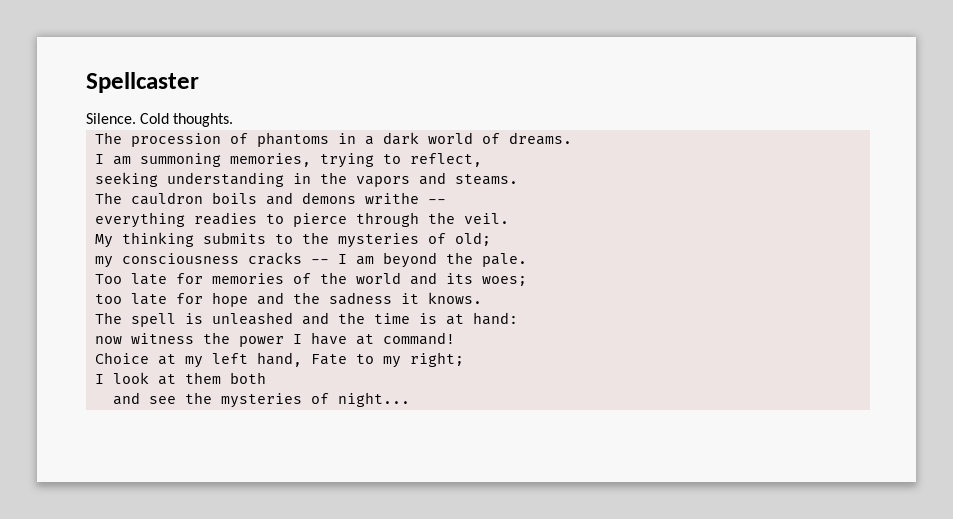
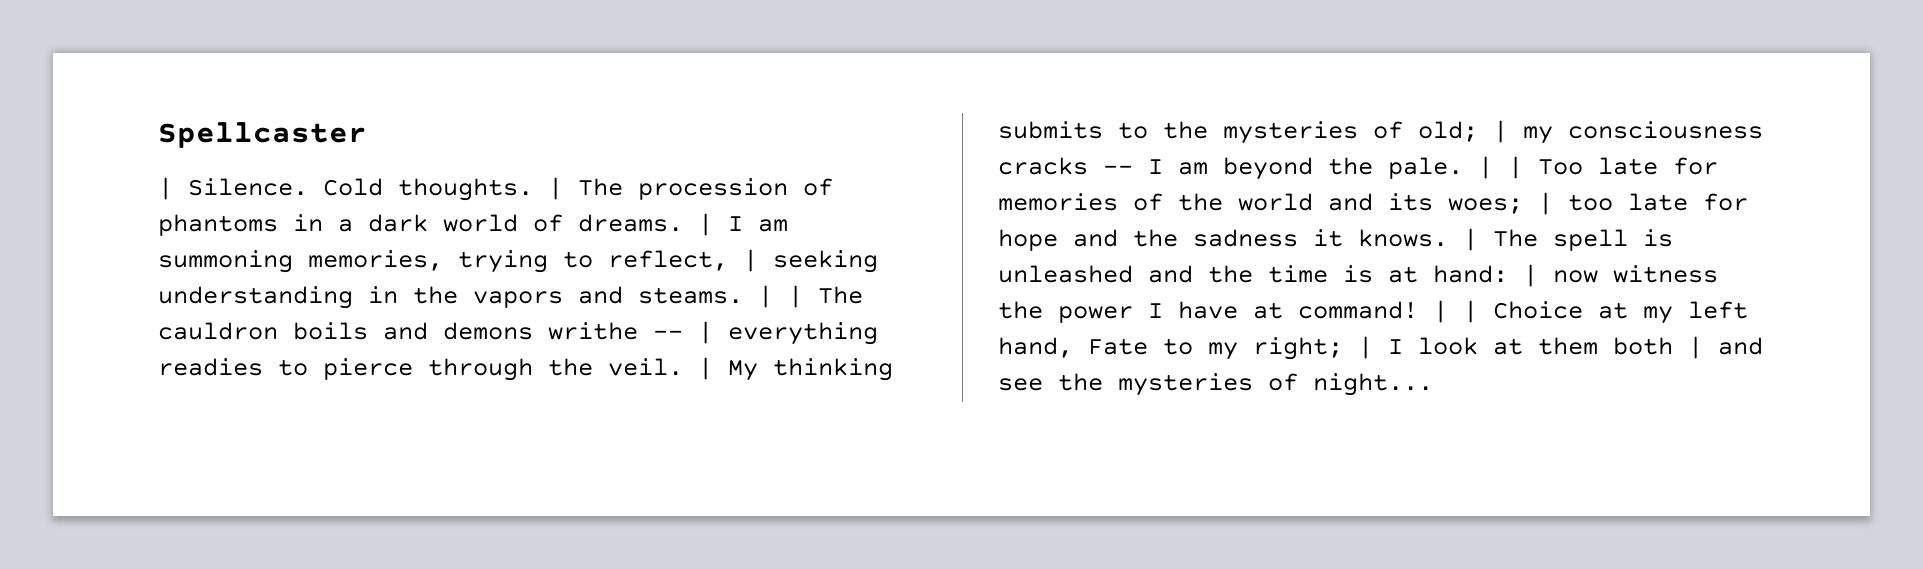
- Silence.
+ | Silence.
- Cold thoughts.
- The procession of phantoms in a dark world of dreams.
- I am summoning memories, trying to reflect,
- seeking understanding in the vapors and steams.
- The cauldron boils and demons writhe --
- everything readies to pierce through the veil.
- My thinking submits to the mysteries of old;
- my consciousness cracks -- I am beyond the pale.
- Too late for memories of the world and its woes;
- too late for hope and the sadness it knows.
- The spell is unleashed and the time is at hand:
- now witness the power I have at command!
- Choice at my left hand, Fate to my right;
- I look at them both
- and see the mysteries of night...
+ Cold thoughts. | The procession of phantoms in a dark world of dreams. | I am summoning memories, trying to reflect, | seeking understanding in the vapors and steams. | | The cauldron boils and demons writhe -- | everything readies to pierce through the veil. | My thinking submits to the mysteries of old; | my consciousness cracks -- I am beyond the pale. | | Too late for memories of the world and its woes; | too late for hope and the sadness it knows. | The spell is unleashed and the time is at hand: | now witness the power I have at command! | | Choice at my left hand, Fate to my right; | I look at them both | and see the mysteries of night...

